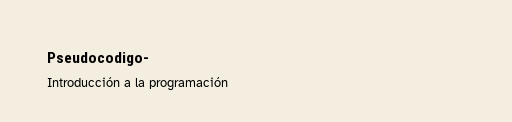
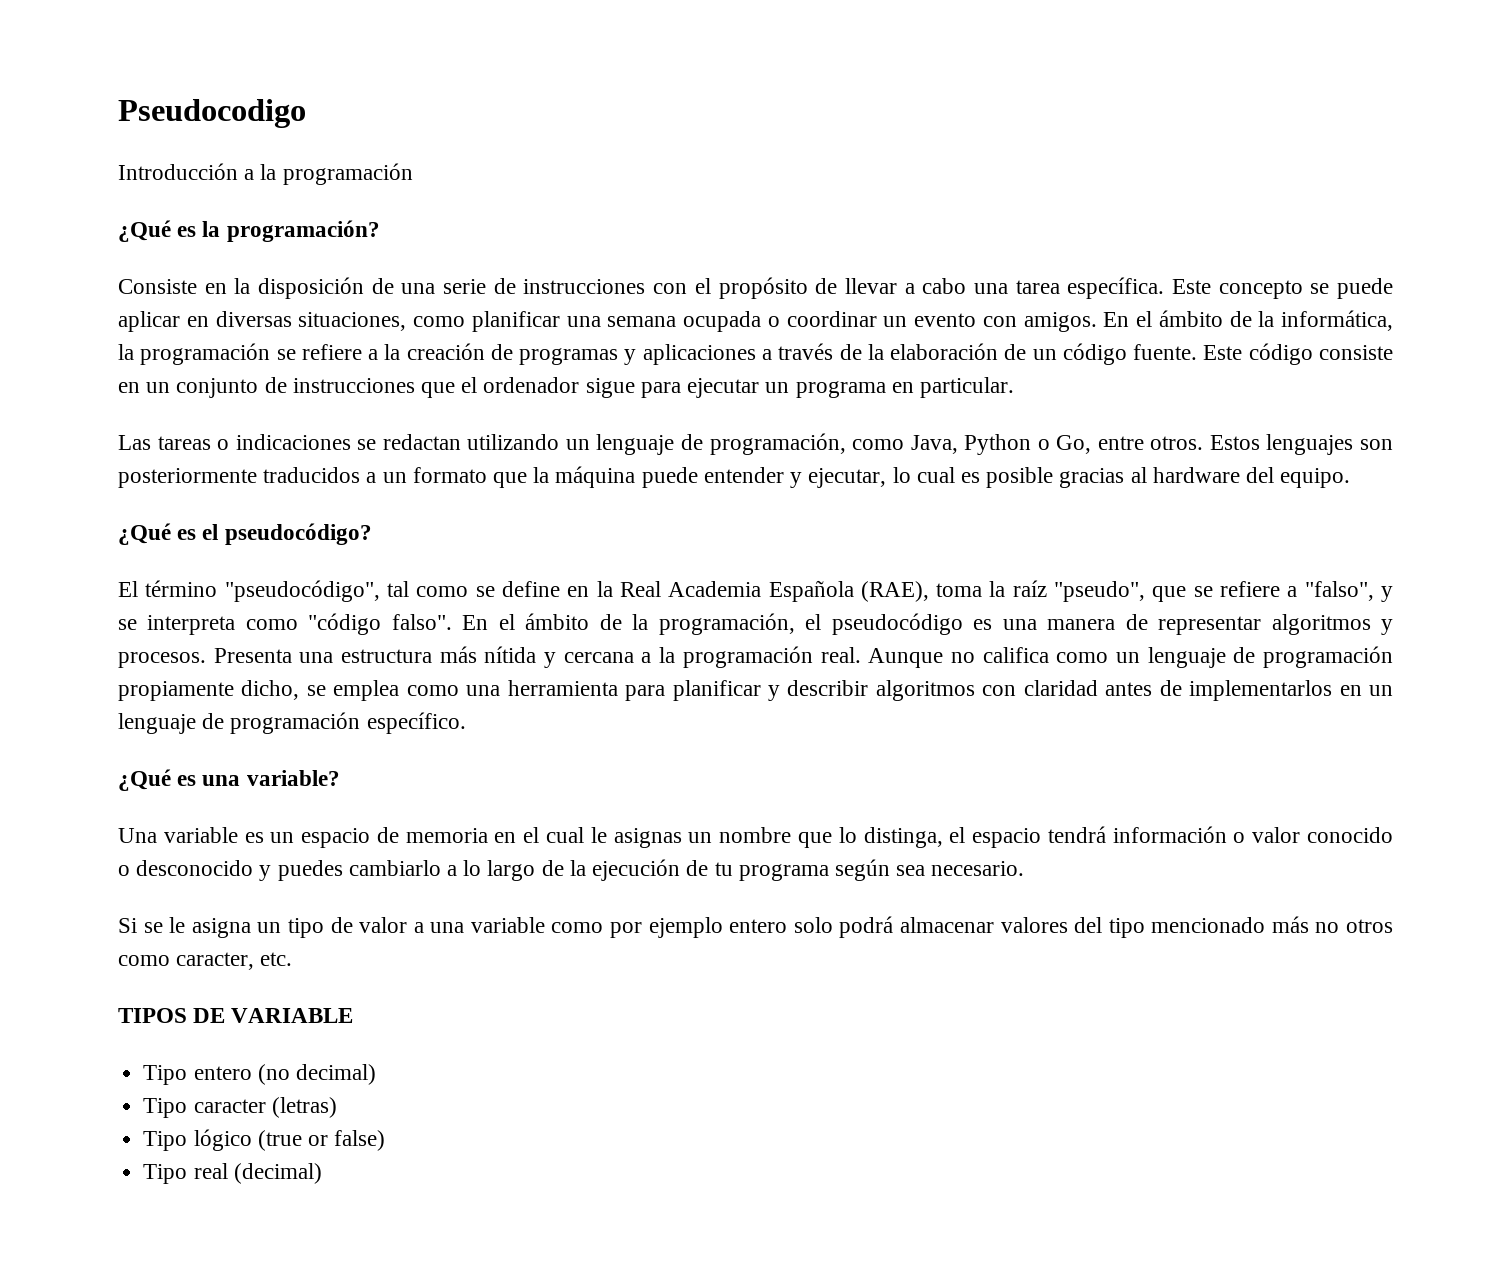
- Pseudocodigo-
+ Pseudocodigo
+ ¿Qué es la programación?
+ Consiste en la disposición de una serie de instrucciones con el propósito de llevar a cabo una tarea específica. Este concepto se puede aplicar en diversas situaciones, como planificar una semana ocupada o coordinar un evento con amigos. En el ámbito de la informática, la programación se refiere a la creación de programas y aplicaciones a través de la elaboración de un código fuente. Este código consiste en un conjunto de instrucciones que el ordenador sigue para ejecutar un programa en particular.
+ Las tareas o indicaciones se redactan utilizando un lenguaje de programación, como Java, Python o Go, entre otros. Estos lenguajes son posteriormente traducidos a un formato que la máquina puede entender y ejecutar, lo cual es posible gracias al hardware del equipo.
+ ¿Qué es el pseudocódigo?
+ El término "pseudocódigo", tal como se define en la Real Academia Española (RAE), toma la raíz "pseudo", que se refiere a "falso", y se interpreta como "código falso". En el ámbito de la programación, el pseudocódigo es una manera de representar algoritmos y procesos. Presenta una estructura más nítida y cercana a la programación real. Aunque no califica como un lenguaje de programación propiamente dicho, se emplea como una herramienta para planificar y describir algoritmos con claridad antes de implementarlos en un lenguaje de programación específico.
+ ¿Qué es una variable?
+ Una variable es un espacio de memoria en el cual le asignas un nombre que lo distinga, el espacio tendrá información o valor conocido o desconocido y puedes cambiarlo a lo largo de la ejecución de tu programa según sea necesario.
+ Si se le asigna un tipo de valor a una variable como por ejemplo entero solo podrá almacenar valores del tipo mencionado más no otros como caracter, etc.
+ TIPOS DE VARIABLE
+ Tipo entero (no decimal)
+ Tipo caracter (letras)
+ Tipo lógico (true or false)
+ Tipo real (decimal)

